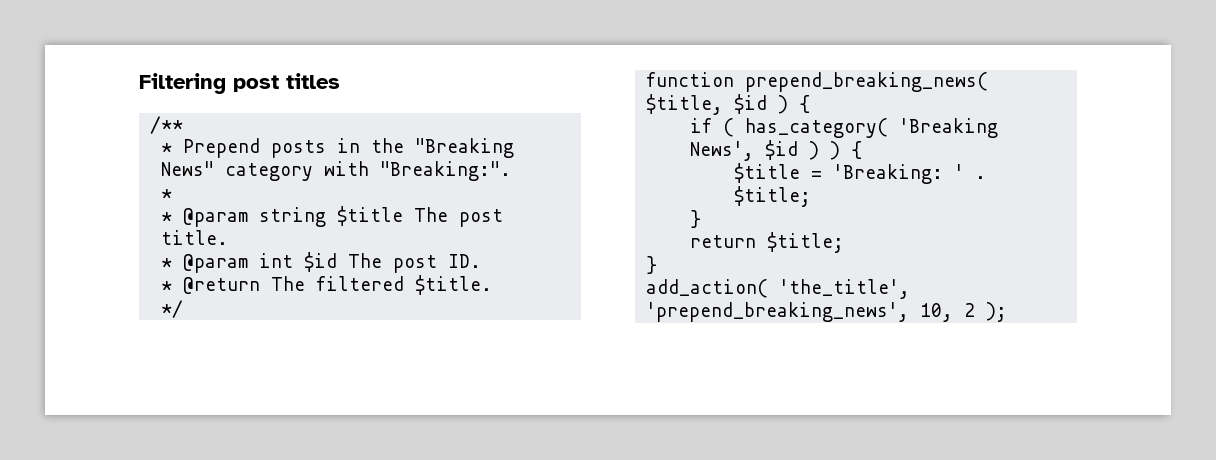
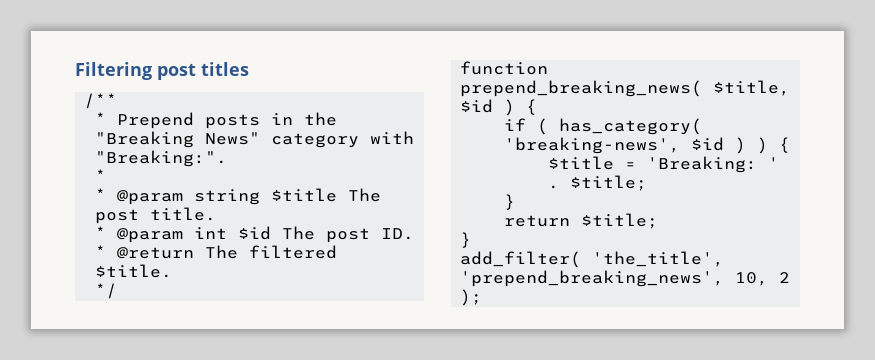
- if ( has_category( 'Breaking News', $id ) ) {
+ if ( has_category( 'breaking-news', $id ) ) {
- add_action( 'the_title', 'prepend_breaking_news', 10, 2 );
+ add_filter( 'the_title', 'prepend_breaking_news', 10, 2 );

